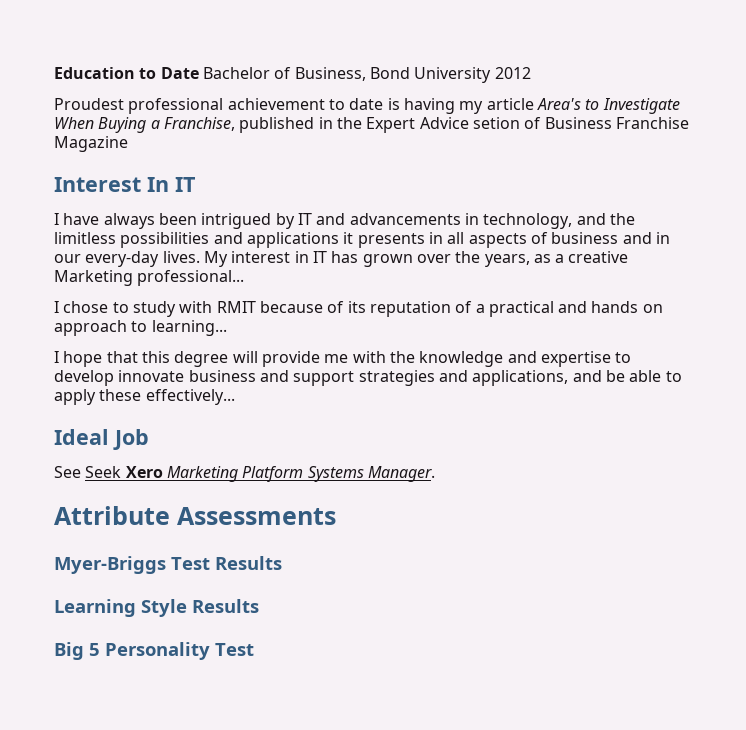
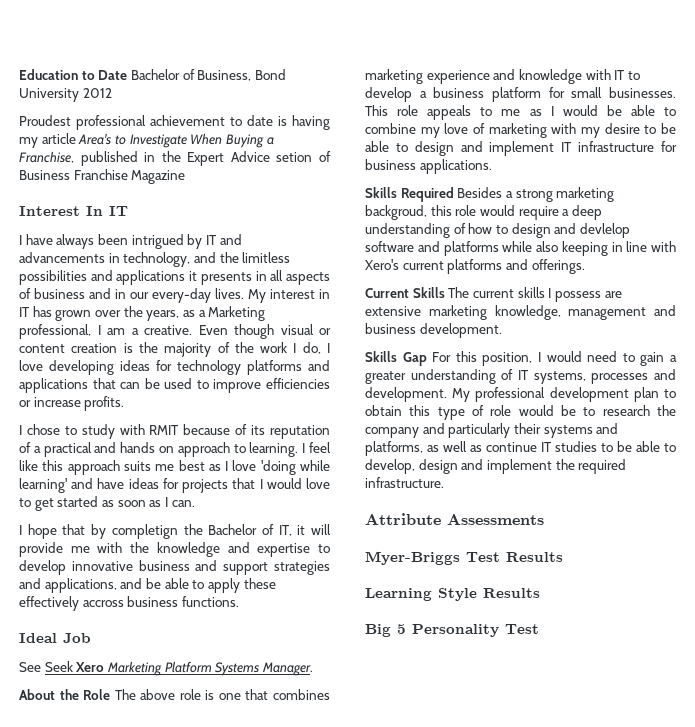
- My interest in IT has grown over the years, as a creative Marketing professional...
+ My interest in IT has grown over the years, as a Marketing professional, I am a creative. Even though visual or content creation is the majority of the work I do, I love developing ideas for technology platforms and applications that can be used to improve efficiencies or increase profits.
- I chose to study with RMIT because of its reputation of a practical and hands on approach to learning...
- I hope that this degree will provide me with the knowledge and expertise to develop innovate business and support strategies and applications, and be able to apply these effectively...
+ I chose to study with RMIT because of its reputation of a practical and hands on approach to learning. I feel like this approach suits me best as I love 'doing while learning' and have ideas for projects that I would love to get started as soon as I can.
+ I hope that by completign the Bachelor of IT, it will provide me with the knowledge and expertise to develop innovative business and support strategies and applications, and be able to apply these effectively accross business functions.
+ About the Role The above role is one that combines marketing experience and knowledge with IT to develop a business platform for small businesses. This role appeals to me as I would be able to combine my love of marketing with my desire to be able to design and implement IT infrastructure for business applications.
+ Skills Required Besides a strong marketing backgroud, this role would require a deep understanding of how to design and devlelop software and platforms while also keeping in line with Xero's current platforms and offerings.
+ Current Skills The current skills I possess are extensive marketing knowledge, management and business development.
+ Skills Gap For this position, I would need to gain a greater understanding of IT systems, processes and development. My professional development plan to obtain this type of role would be to research the company and particularly their systems and platforms, as well as continue IT studies to be able to develop, design and implement the required infrastructure.

